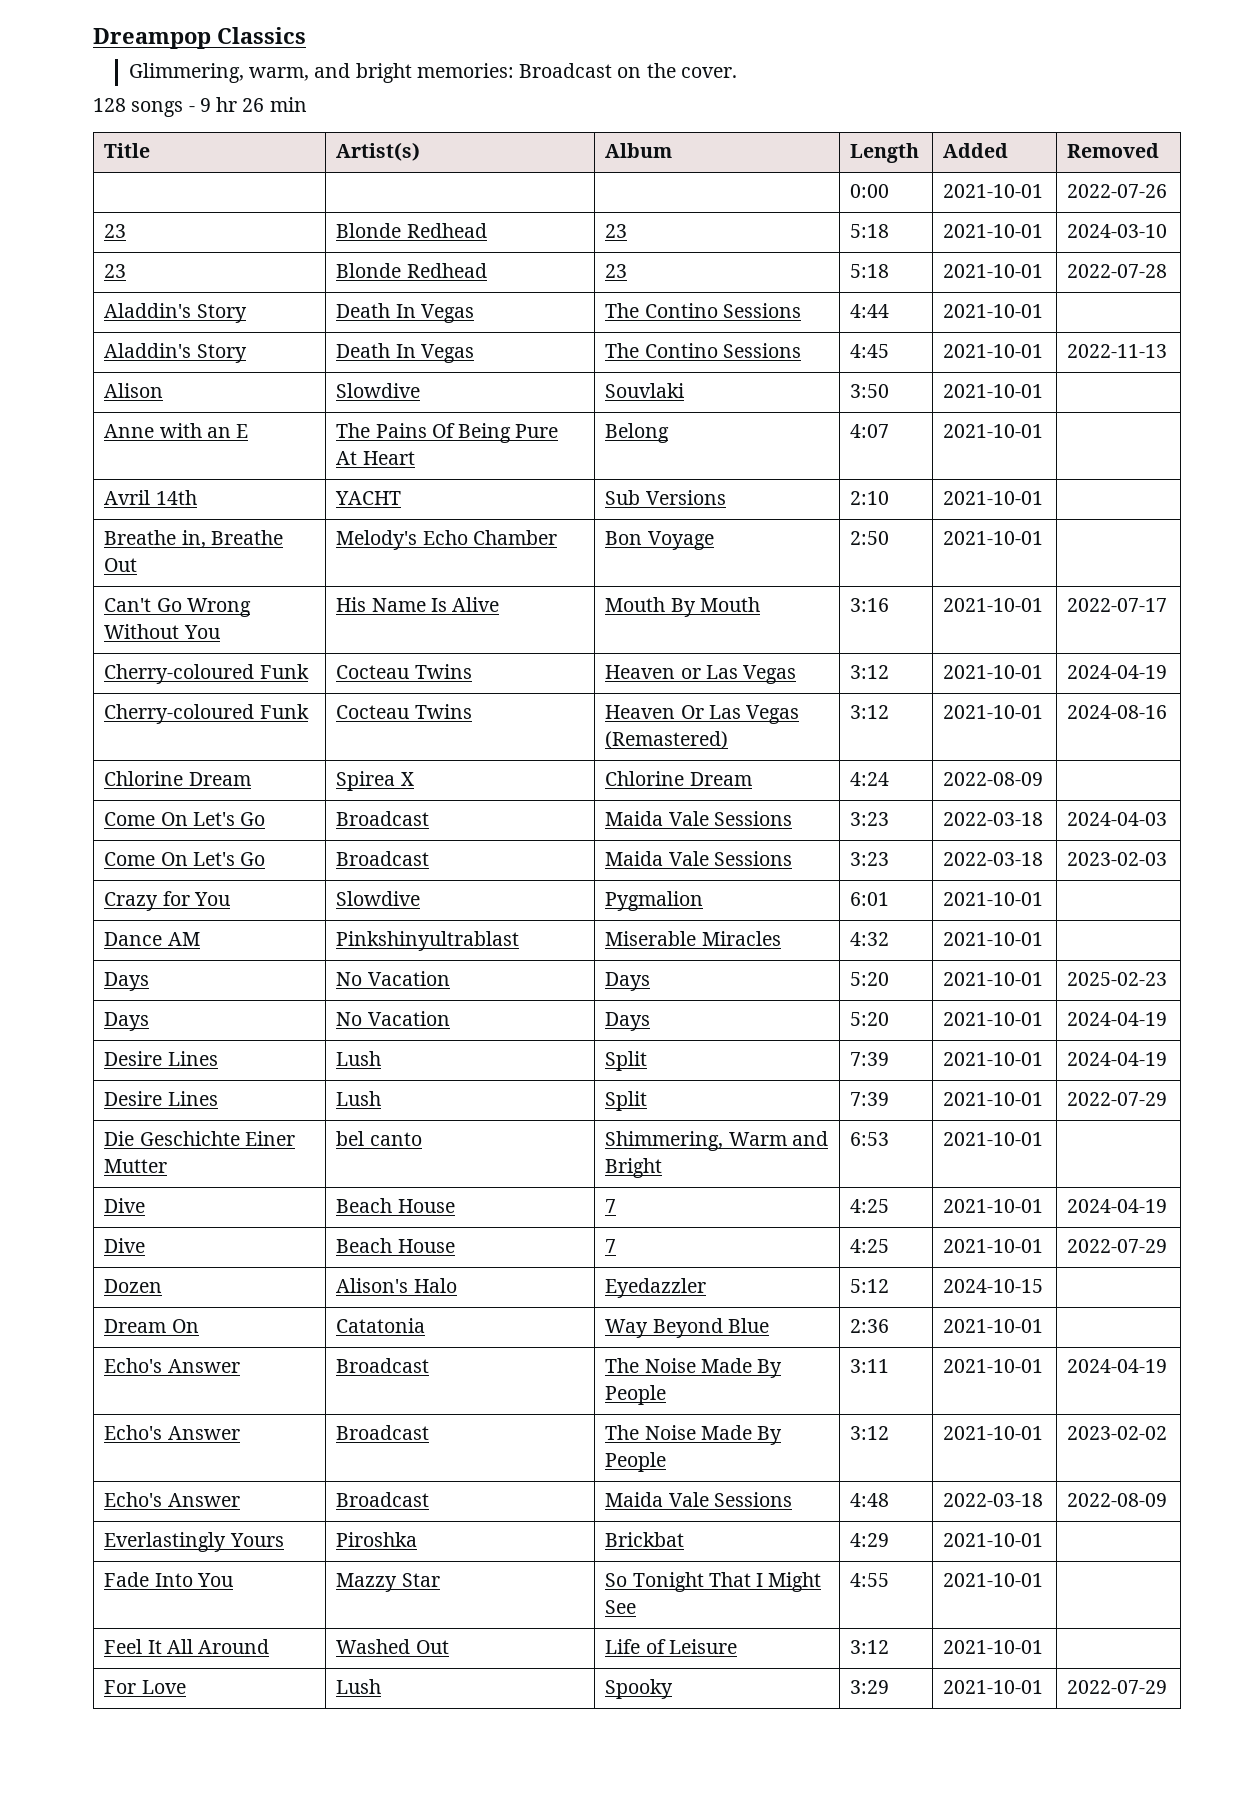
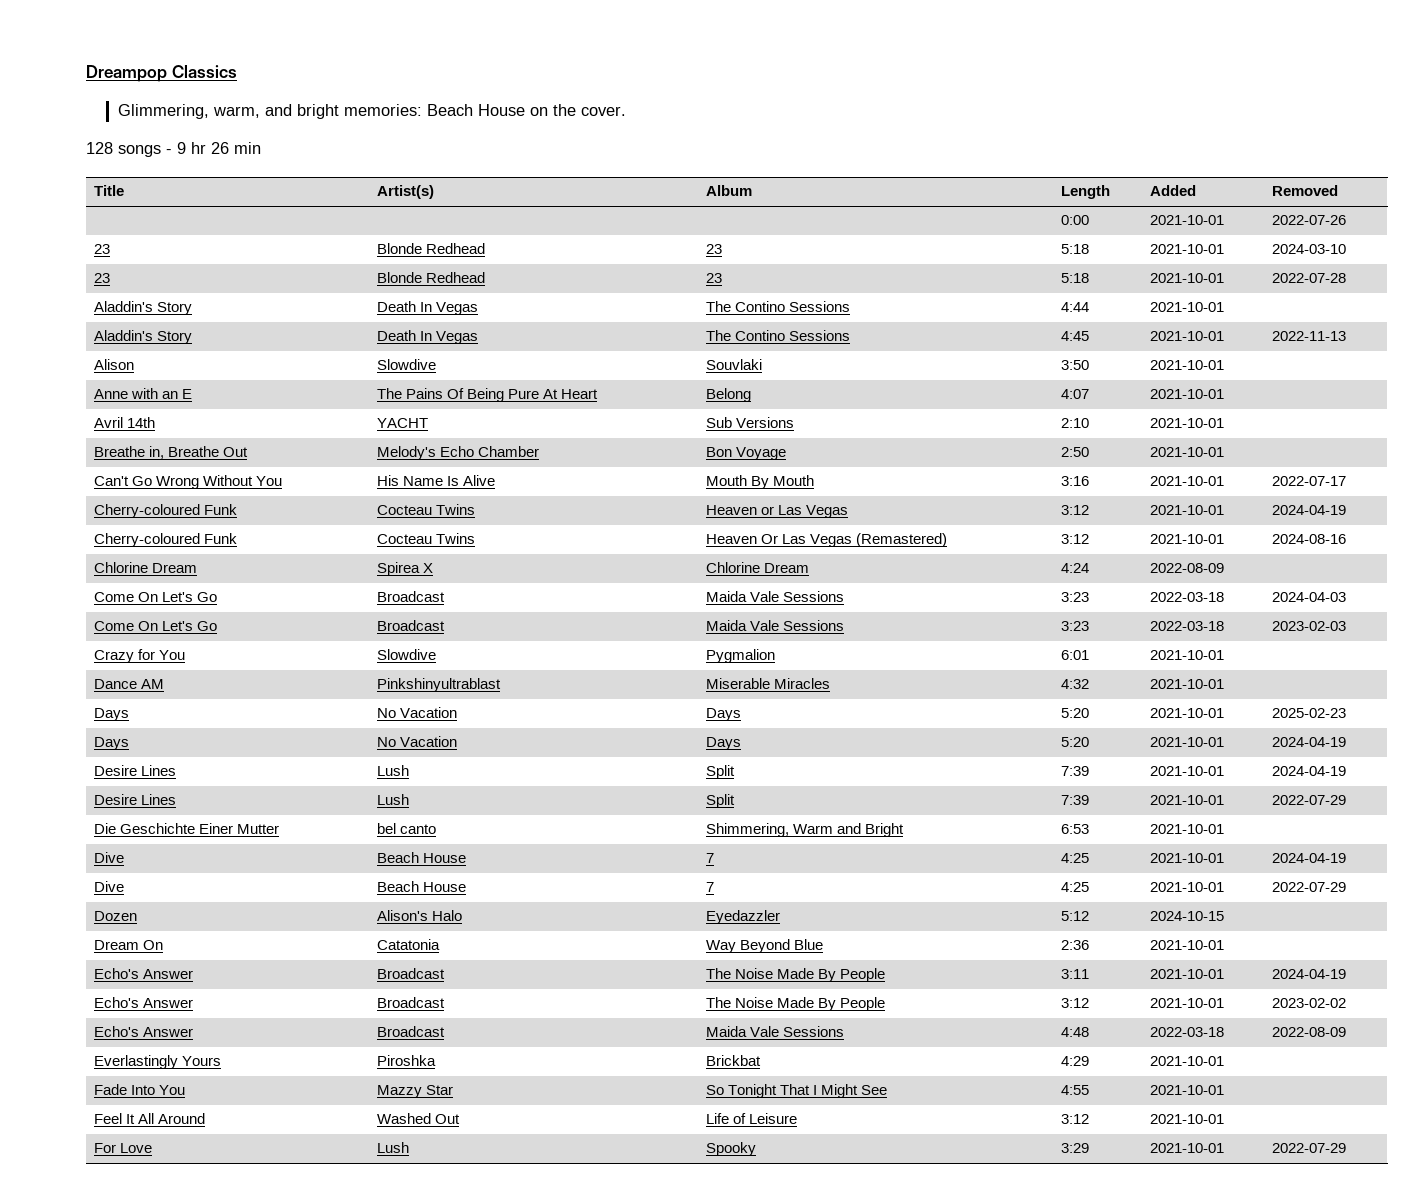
- Glimmering, warm, and bright memories: Broadcast on the cover.
+ Glimmering, warm, and bright memories: Beach House on the cover.

